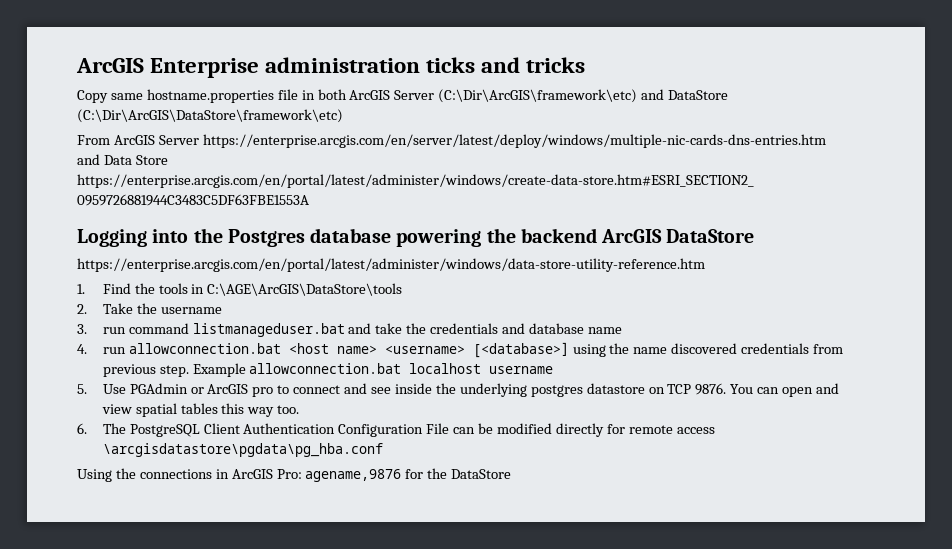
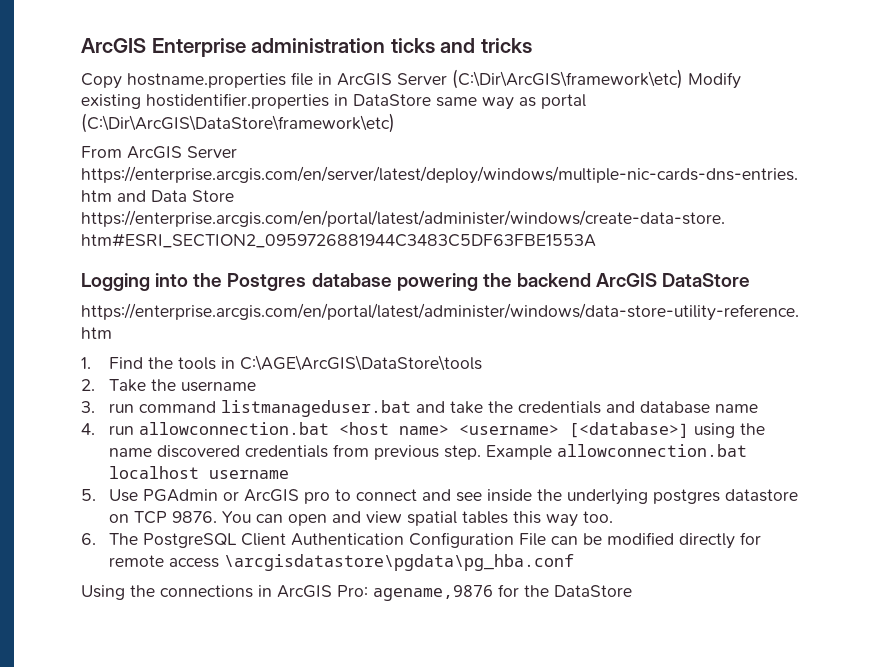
- Copy same hostname.properties file in both ArcGIS Server (C:\Dir\ArcGIS\framework\etc) and DataStore (C:\Dir\ArcGIS\DataStore\framework\etc)
+ Copy hostname.properties file in ArcGIS Server (C:\Dir\ArcGIS\framework\etc) Modify existing hostidentifier.properties in DataStore same way as portal (C:\Dir\ArcGIS\DataStore\framework\etc)

